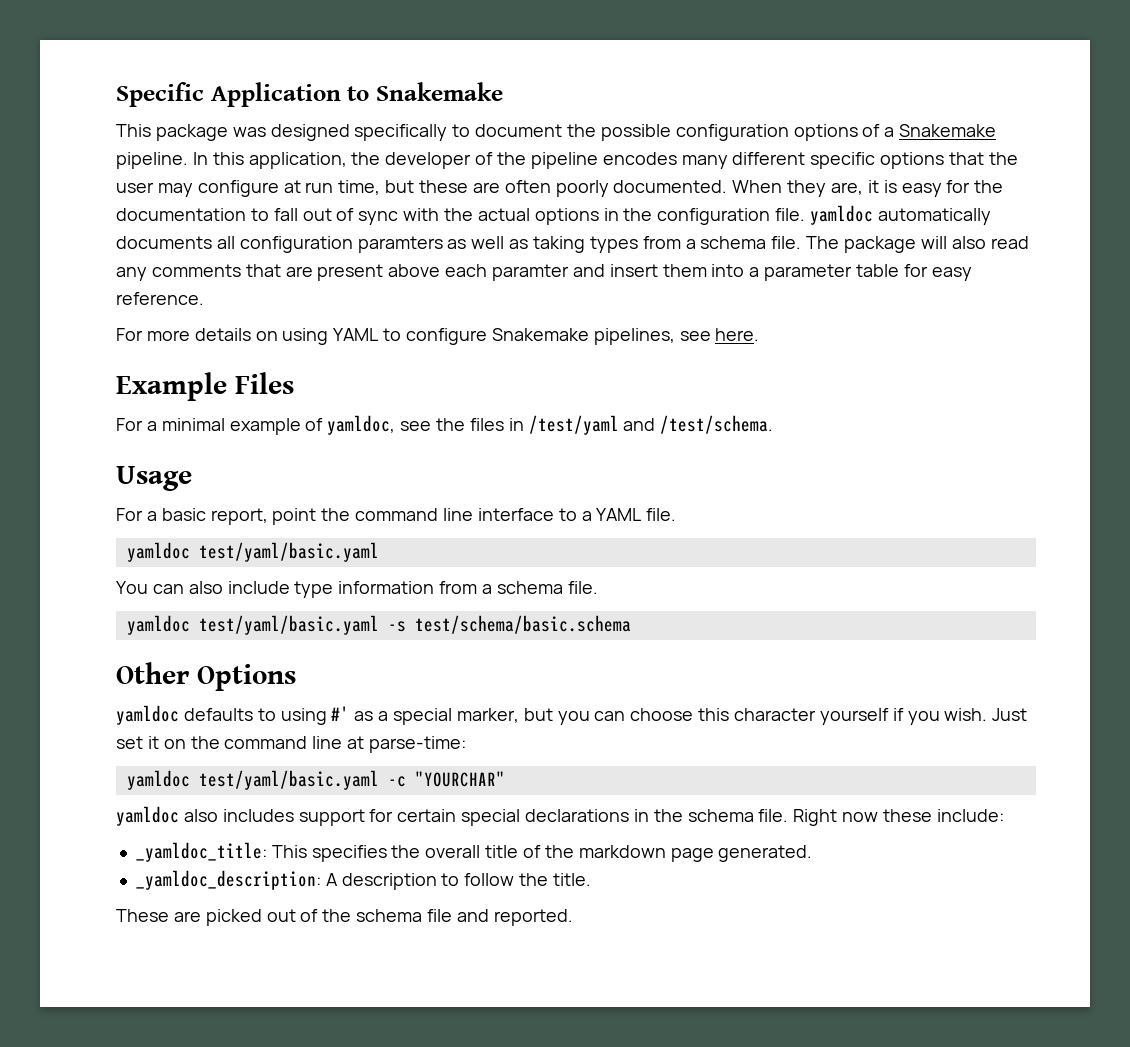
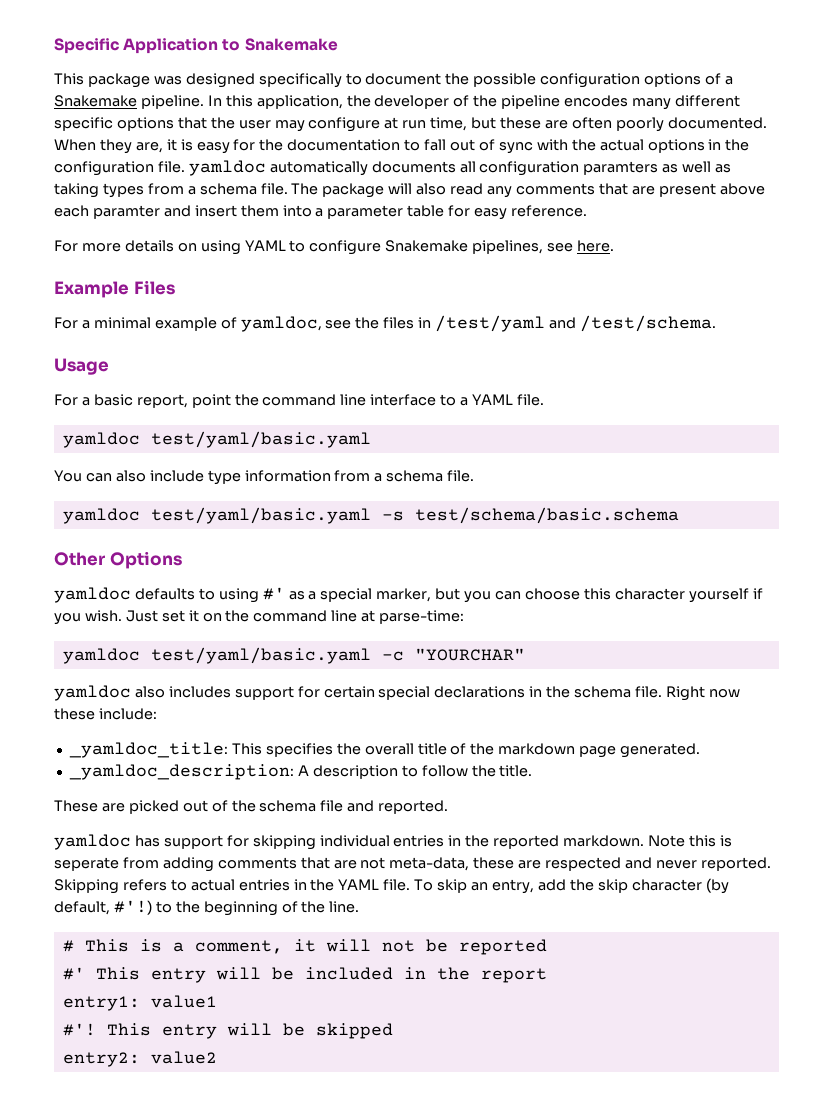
+ yamldoc has support for skipping individual entries in the reported markdown. Note this is seperate from adding comments that are not meta-data, these are respected and never reported. Skipping refers to actual entries in the YAML file. To skip an entry, add the skip character (by default, #'!) to the beginning of the line.
+ # This is a comment, it will not be reported
+ #' This entry will be included in the report
+ entry1: value1
+ #'! This entry will be skipped
+ entry2: value2

